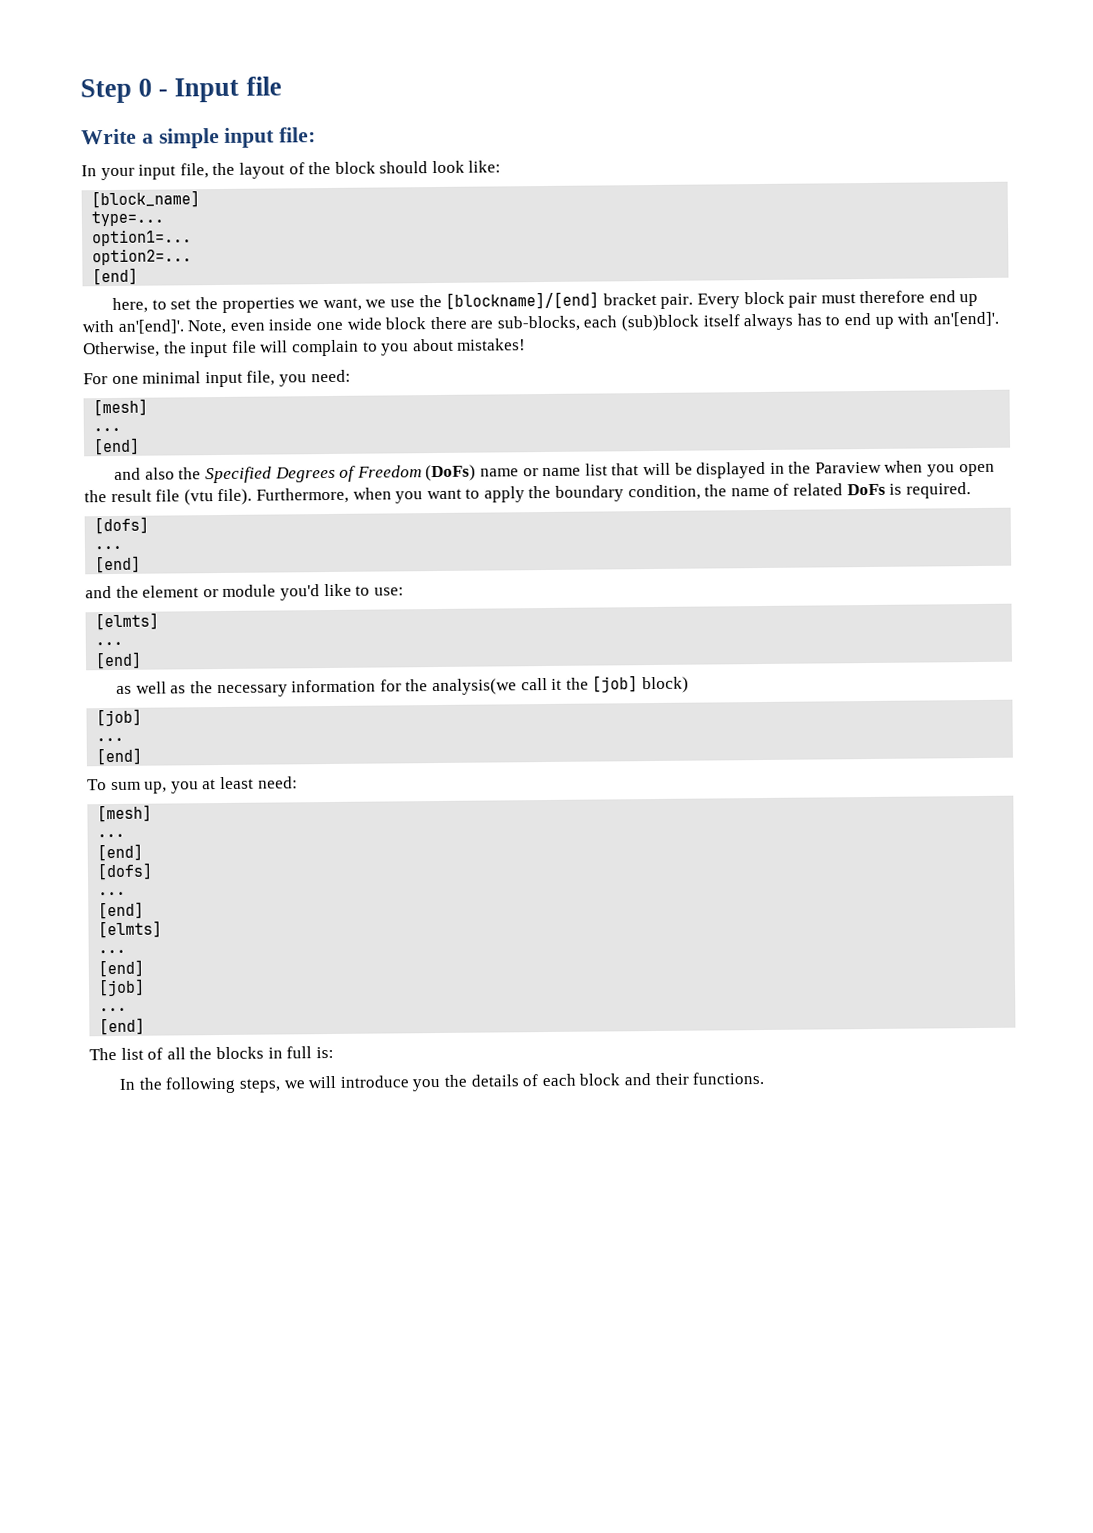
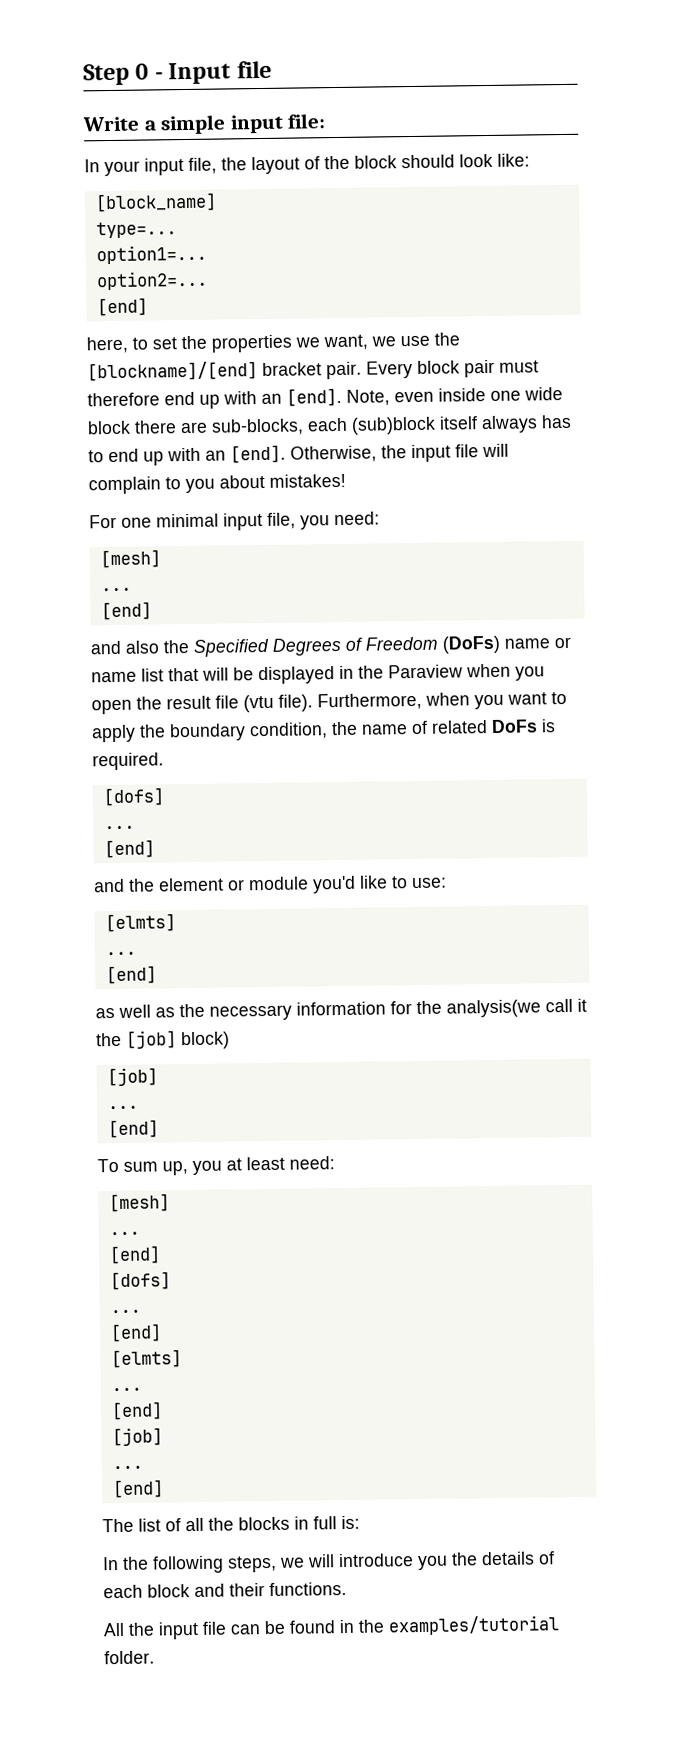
- Every block pair must therefore end up with an'[end]'.
+ Every block pair must therefore end up with an [end].
- Note, even inside one wide block there are sub-blocks, each (sub)block itself always has to end up with an'[end]'.
+ Note, even inside one wide block there are sub-blocks, each (sub)block itself always has to end up with an [end].
+ All the input file can be found in the examples/tutorial folder.

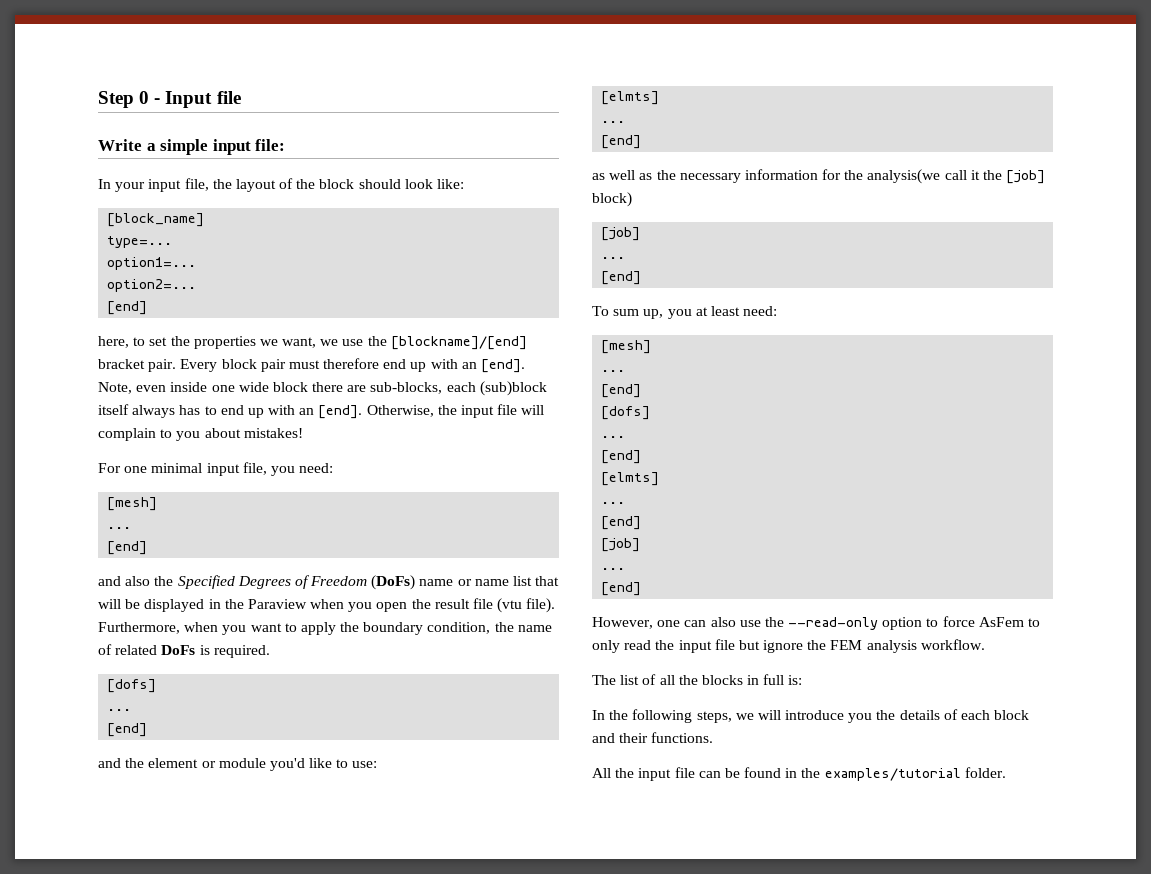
+ However, one can also use the --read-only option to force AsFem to only read the input file but ignore the FEM analysis workflow.

